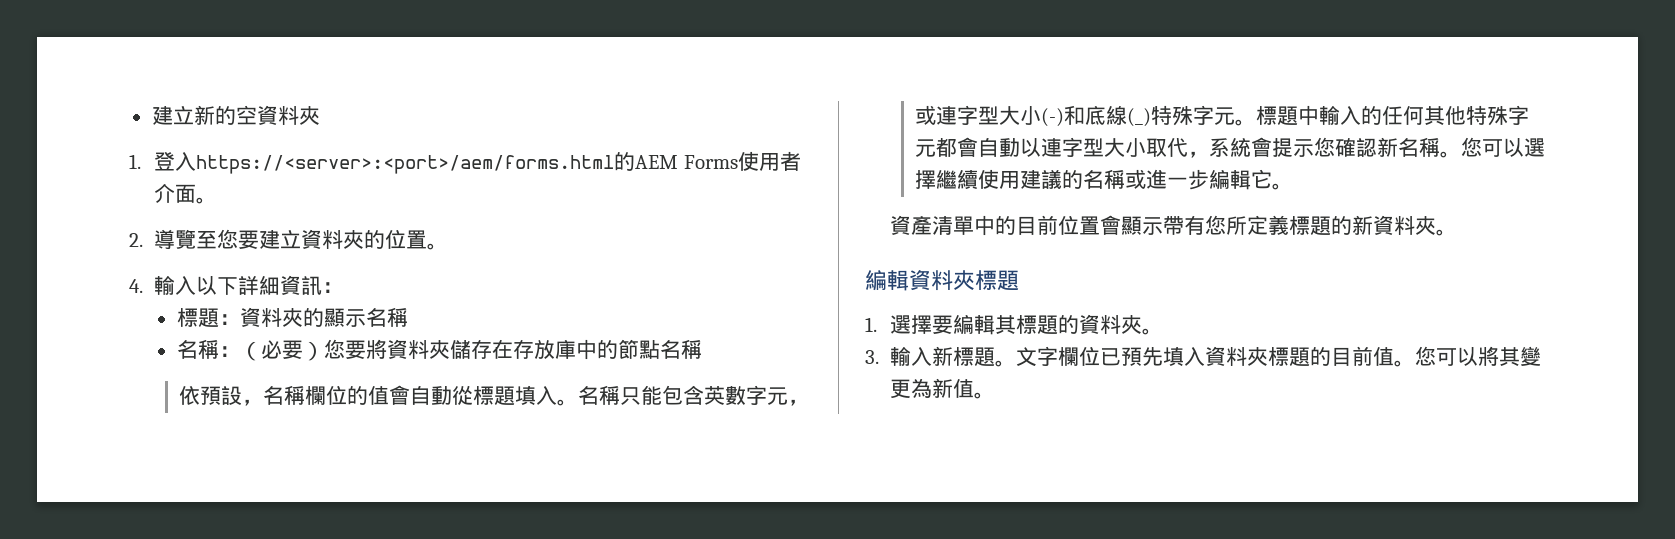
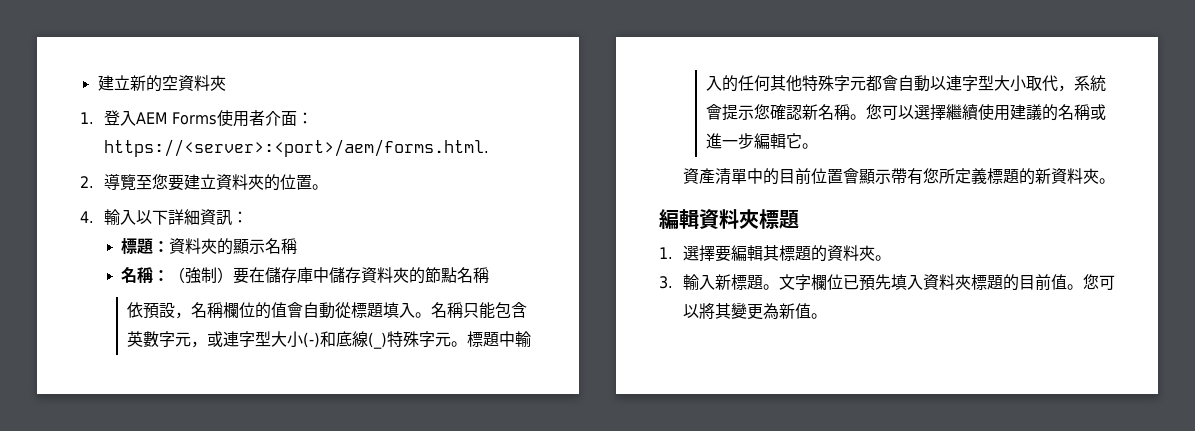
- 1.登入https://<server>:<port>/aem/forms.html的AEM Forms使用者介面。
+ 1.登入AEM Forms使用者介面：https://<server>:<port>/aem/forms.html.
- 名稱：（必要）您要將資料夾儲存在存放庫中的節點名稱
+ 名稱：（強制）要在儲存庫中儲存資料夾的節點名稱

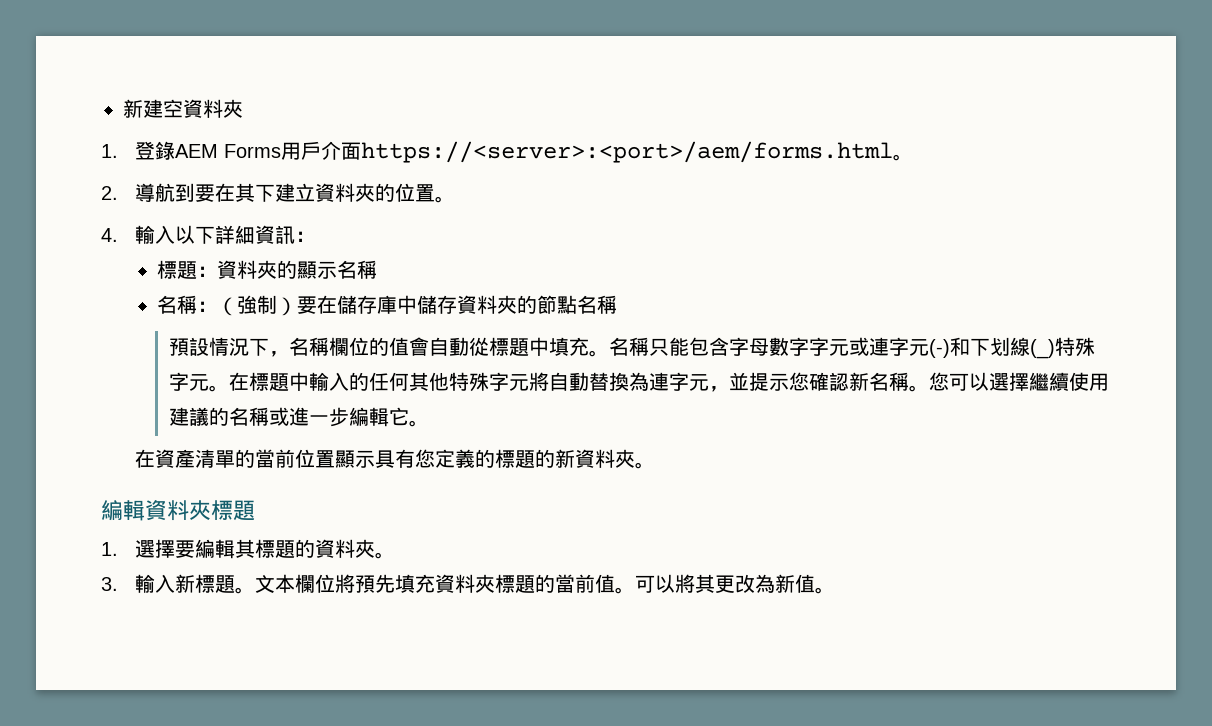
- 建立新的空資料夾
+ 新建空資料夾
- 1.登入AEM Forms使用者介面：https://<server>:<port>/aem/forms.html.
+ 1.登錄AEM Forms用戶介面https://<server>:<port>/aem/forms.html。
- 2.導覽至您要建立資料夾的位置。
+ 2.導航到要在其下建立資料夾的位置。
- 依預設，名稱欄位的值會自動從標題填入。
+ 預設情況下，名稱欄位的值會自動從標題中填充。
- 名稱只能包含英數字元，或連字型大小(-)和底線(_)特殊字元。
+ 名稱只能包含字母數字字元或連字元(-)和下划線(_)特殊字元。
- 標題中輸入的任何其他特殊字元都會自動以連字型大小取代，系統會提示您確認新名稱。
+ 在標題中輸入的任何其他特殊字元將自動替換為連字元，並提示您確認新名稱。
- 資產清單中的目前位置會顯示帶有您所定義標題的新資料夾。
+ 在資產清單的當前位置顯示具有您定義的標題的新資料夾。
- 文字欄位已預先填入資料夾標題的目前值。您可以將其變更為新值。
+ 文本欄位將預先填充資料夾標題的當前值。可以將其更改為新值。

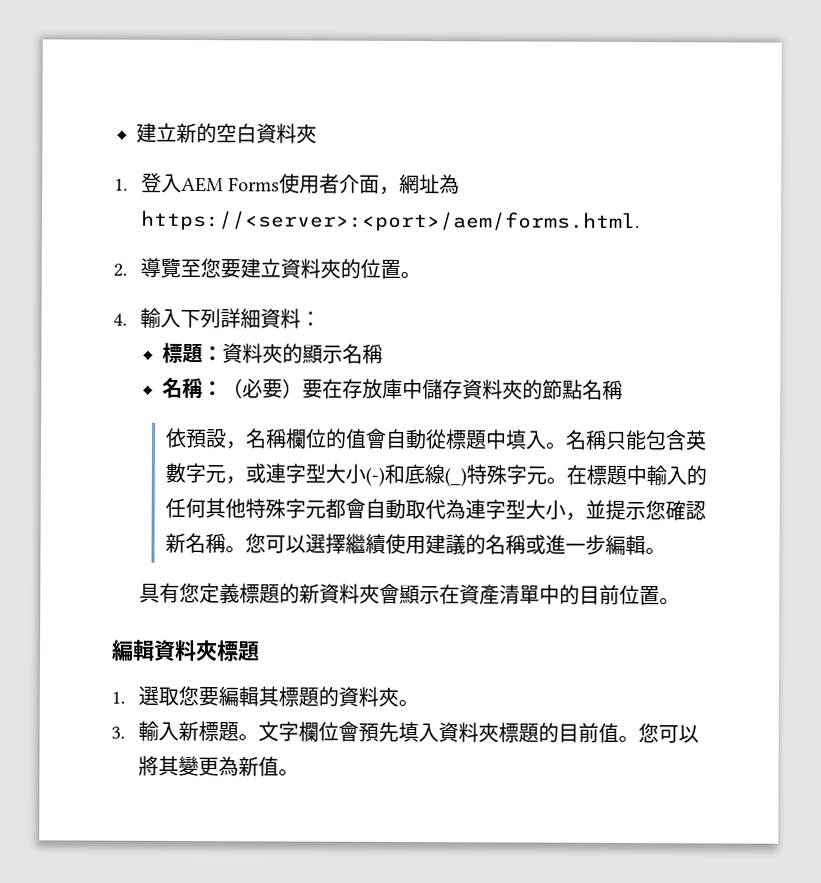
- 新建空資料夾
+ 建立新的空白資料夾
- 1.登錄AEM Forms用戶介面https://<server>:<port>/aem/forms.html。
+ 1.登入AEM Forms使用者介面，網址為https://<server>:<port>/aem/forms.html.
- 2.導航到要在其下建立資料夾的位置。
+ 2.導覽至您要建立資料夾的位置。
- 4.輸入以下詳細資訊：
+ 4.輸入下列詳細資料：
- 名稱：（強制）要在儲存庫中儲存資料夾的節點名稱
+ 名稱：（必要）要在存放庫中儲存資料夾的節點名稱
- 預設情況下，名稱欄位的值會自動從標題中填充。
+ 依預設，名稱欄位的值會自動從標題中填入。
- 名稱只能包含字母數字字元或連字元(-)和下划線(_)特殊字元。
+ 名稱只能包含英數字元，或連字型大小(-)和底線(_)特殊字元。
- 在標題中輸入的任何其他特殊字元將自動替換為連字元，並提示您確認新名稱。
+ 在標題中輸入的任何其他特殊字元都會自動取代為連字型大小，並提示您確認新名稱。
- 您可以選擇繼續使用建議的名稱或進一步編輯它。
- 在資產清單的當前位置顯示具有您定義的標題的新資料夾。
+ 您可以選擇繼續使用建議的名稱或進一步編輯。
+ 具有您定義標題的新資料夾會顯示在資產清單中的目前位置。
- 1.選擇要編輯其標題的資料夾。
+ 1.選取您要編輯其標題的資料夾。
- 文本欄位將預先填充資料夾標題的當前值。可以將其更改為新值。
+ 文字欄位會預先填入資料夾標題的目前值。您可以將其變更為新值。

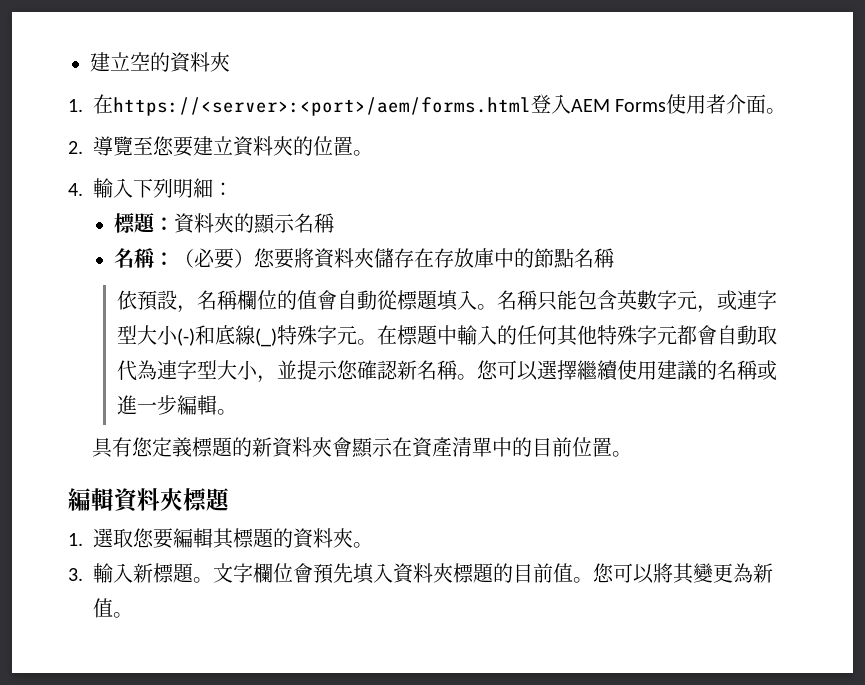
- 建立新的空白資料夾
+ 建立空的資料夾
- 1.登入AEM Forms使用者介面，網址為https://<server>:<port>/aem/forms.html.
+ 1.在https://<server>:<port>/aem/forms.html登入AEM Forms使用者介面。
- 4.輸入下列詳細資料：
+ 4.輸入下列明細：
- 名稱：（必要）要在存放庫中儲存資料夾的節點名稱
+ 名稱：（必要）您要將資料夾儲存在存放庫中的節點名稱
- 依預設，名稱欄位的值會自動從標題中填入。
+ 依預設，名稱欄位的值會自動從標題填入。

